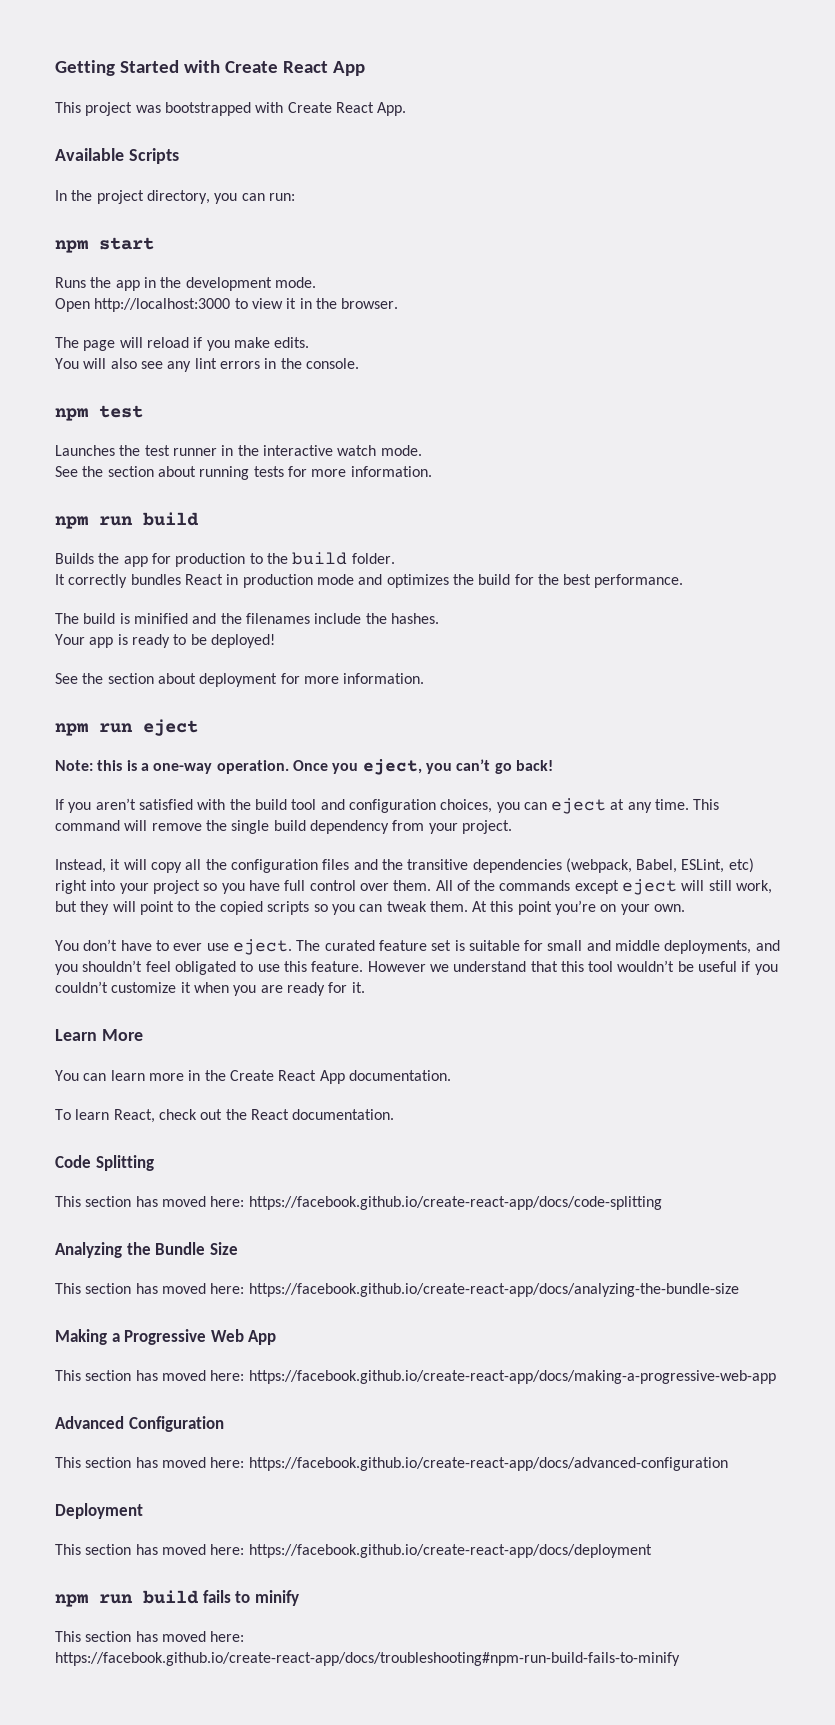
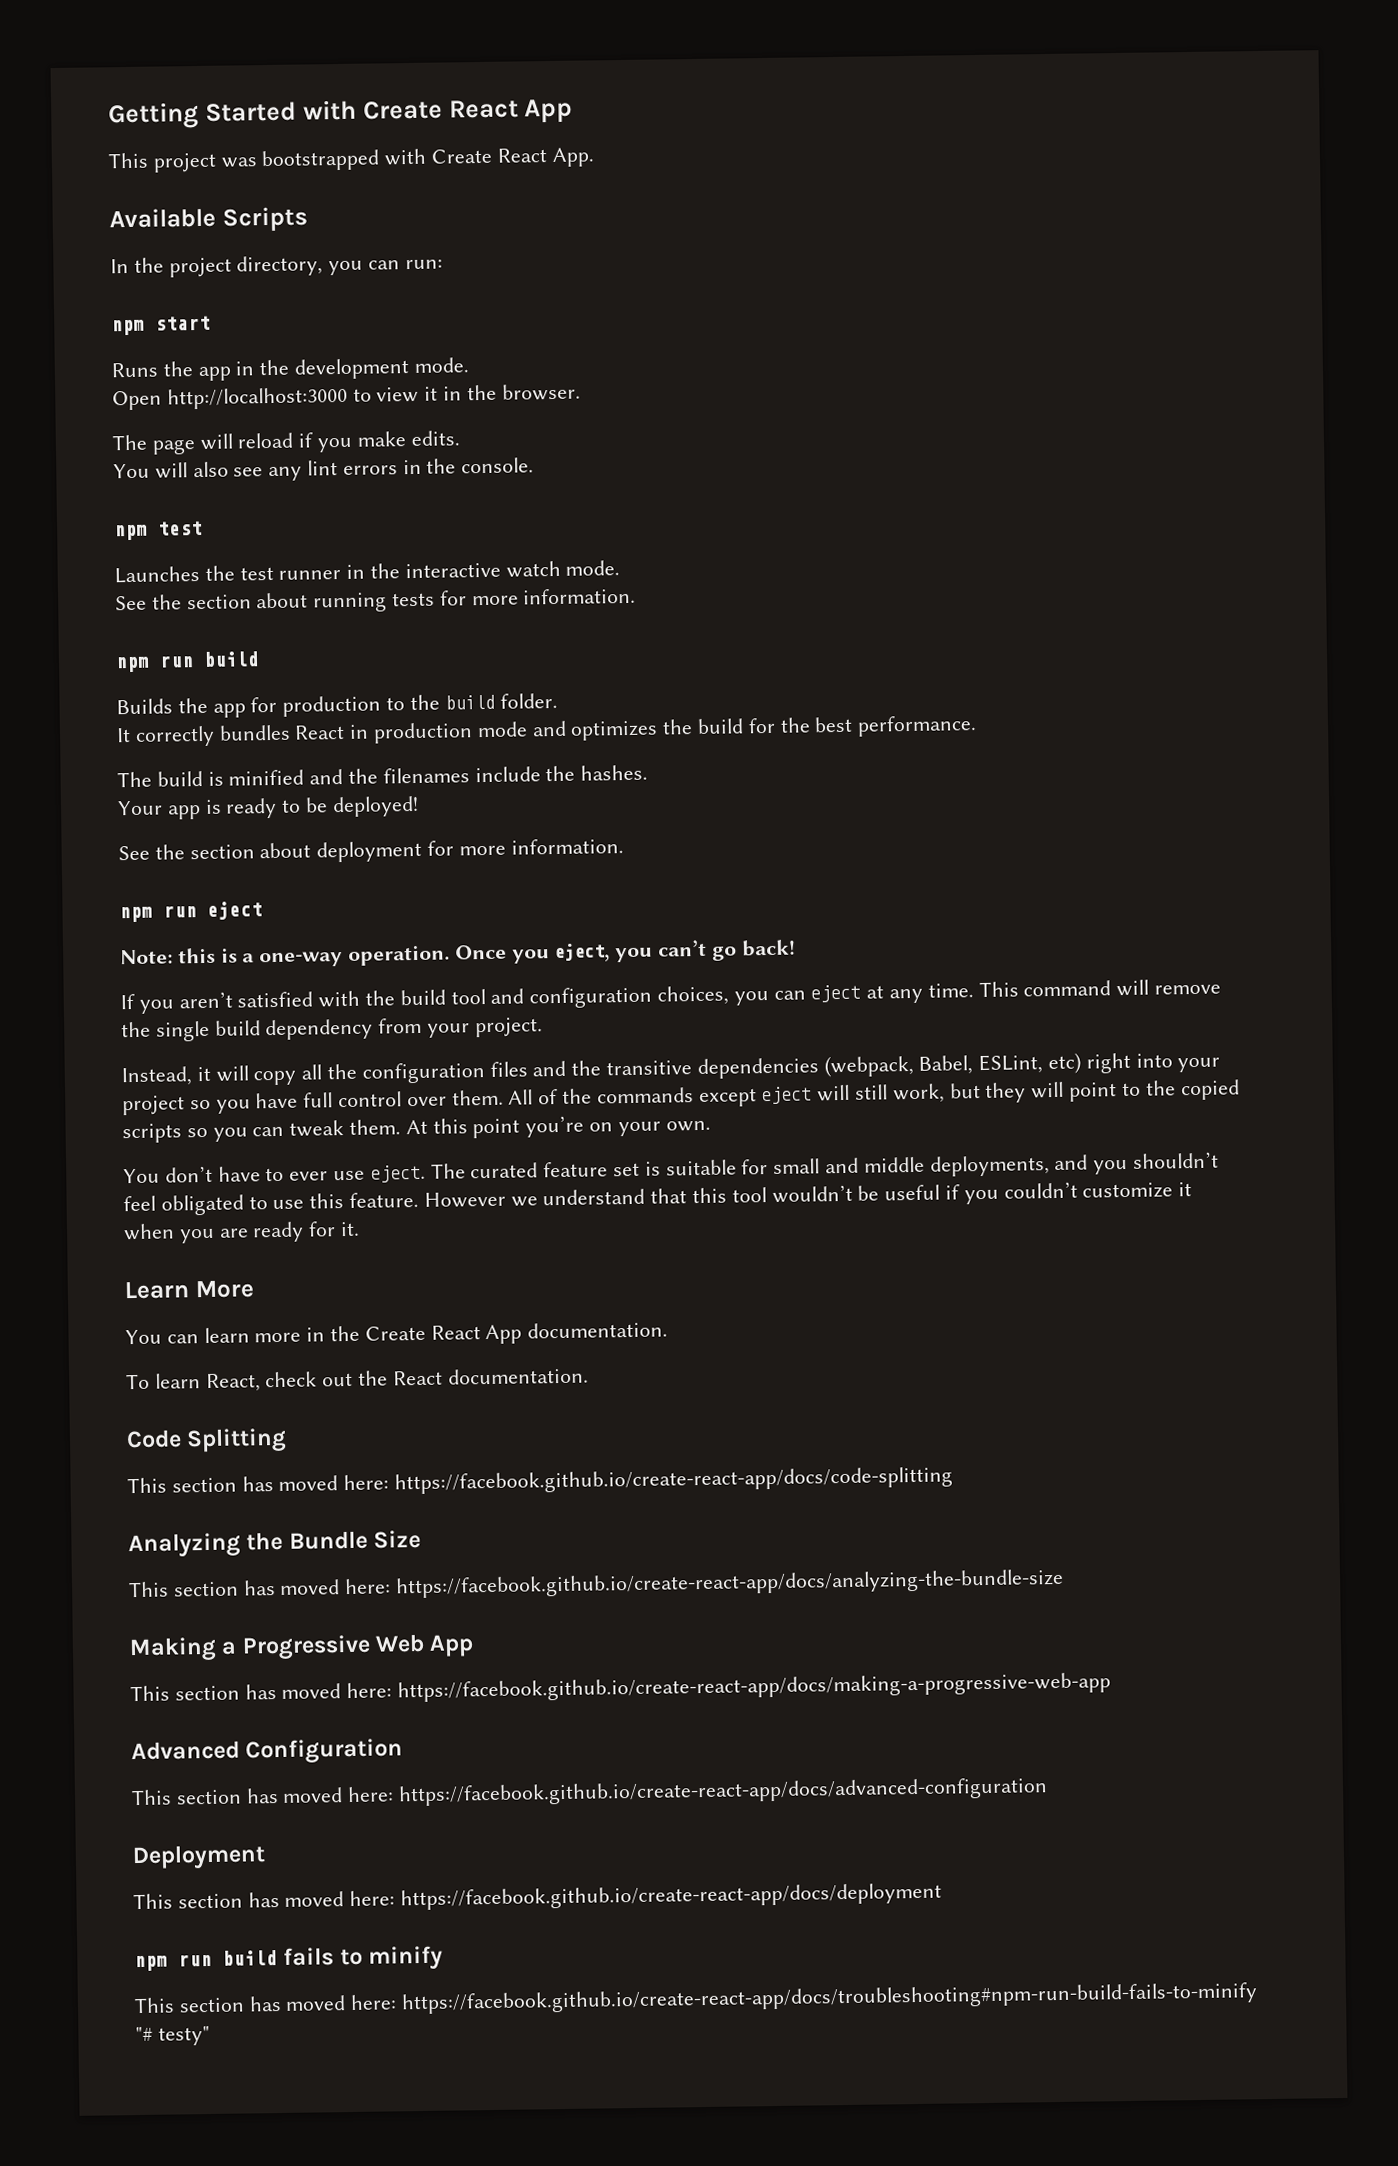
- This section has moved here: https://facebook.github.io/create-react-app/docs/troubleshooting#npm-run-build-fails-to-minify
+ This section has moved here: https://facebook.github.io/create-react-app/docs/troubleshooting#npm-run-build-fails-to-minify "# testy"

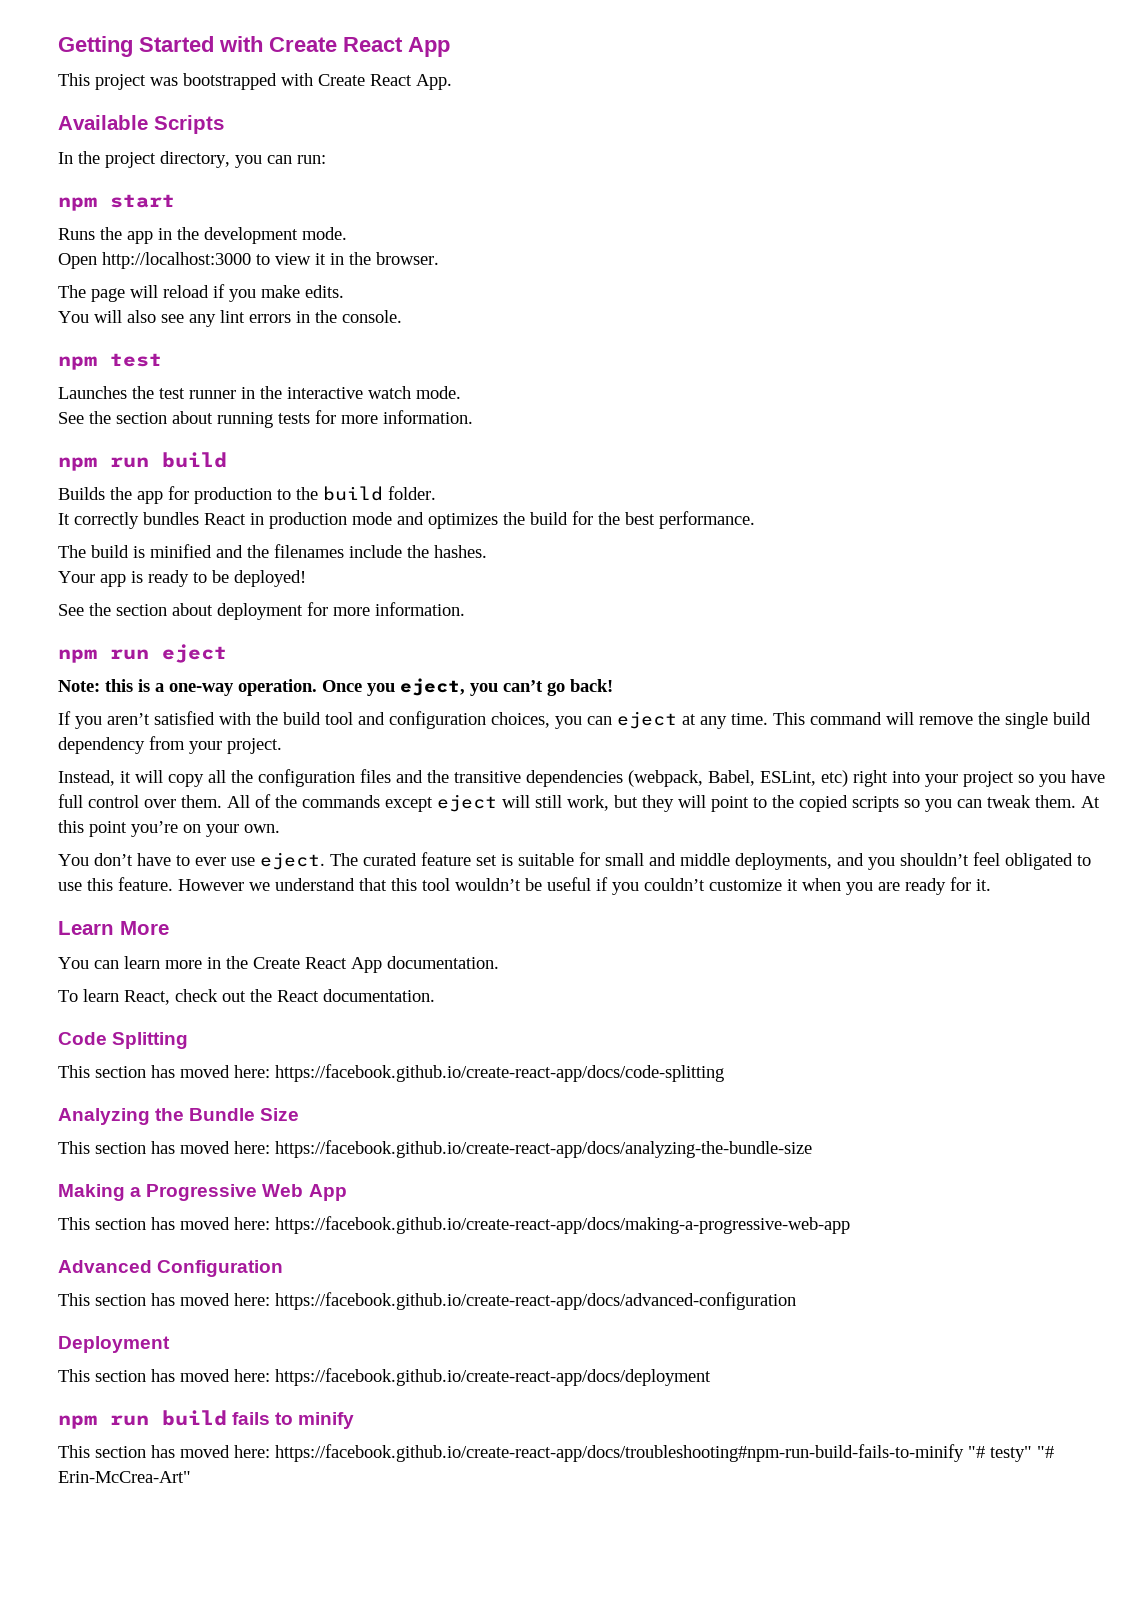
- This section has moved here: https://facebook.github.io/create-react-app/docs/troubleshooting#npm-run-build-fails-to-minify "# testy"
+ This section has moved here: https://facebook.github.io/create-react-app/docs/troubleshooting#npm-run-build-fails-to-minify "# testy" "# Erin-McCrea-Art"

